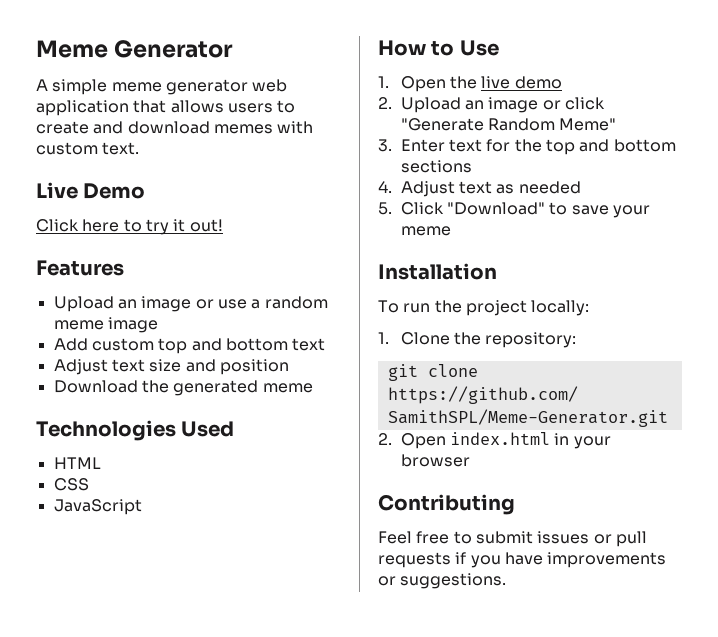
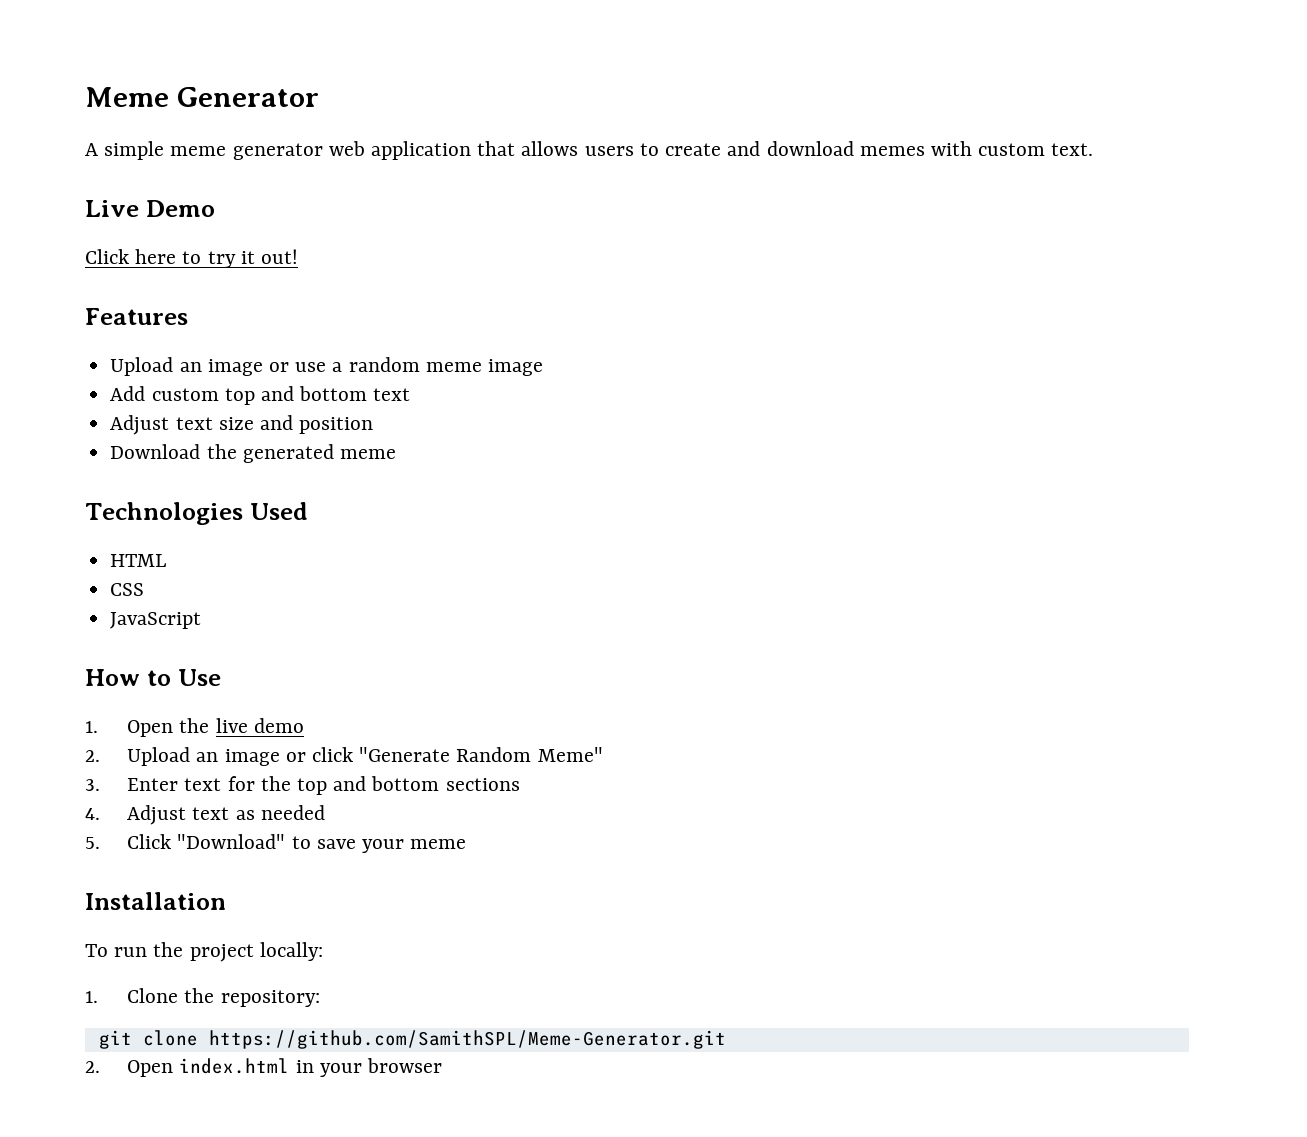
- Contributing
- Feel free to submit issues or pull requests if you have improvements or suggestions.

